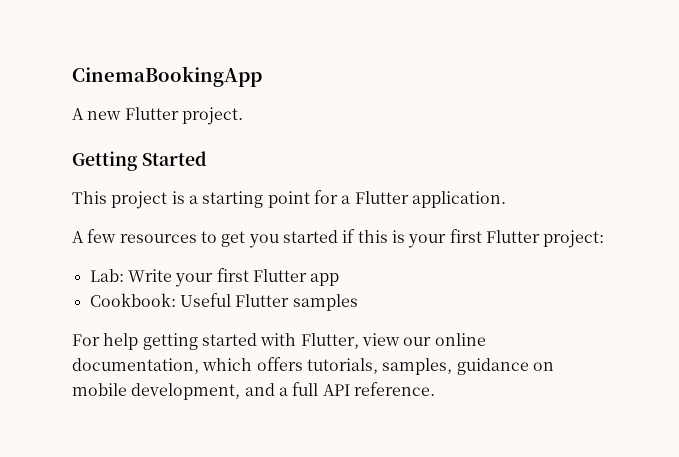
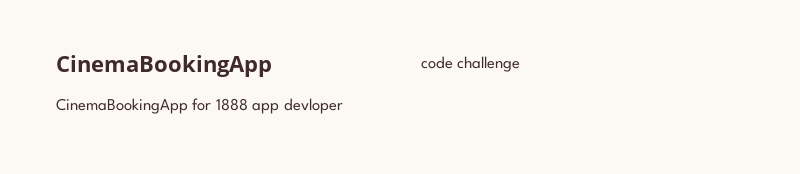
- A new Flutter project.
- Getting Started
- This project is a starting point for a Flutter application.
- A few resources to get you started if this is your first Flutter project:
- Lab: Write your first Flutter app
- Cookbook: Useful Flutter samples
- For help getting started with Flutter, view our online documentation, which offers tutorials, samples, guidance on mobile development, and a full API reference.
+ CinemaBookingApp for 1888 app devloper code challenge

